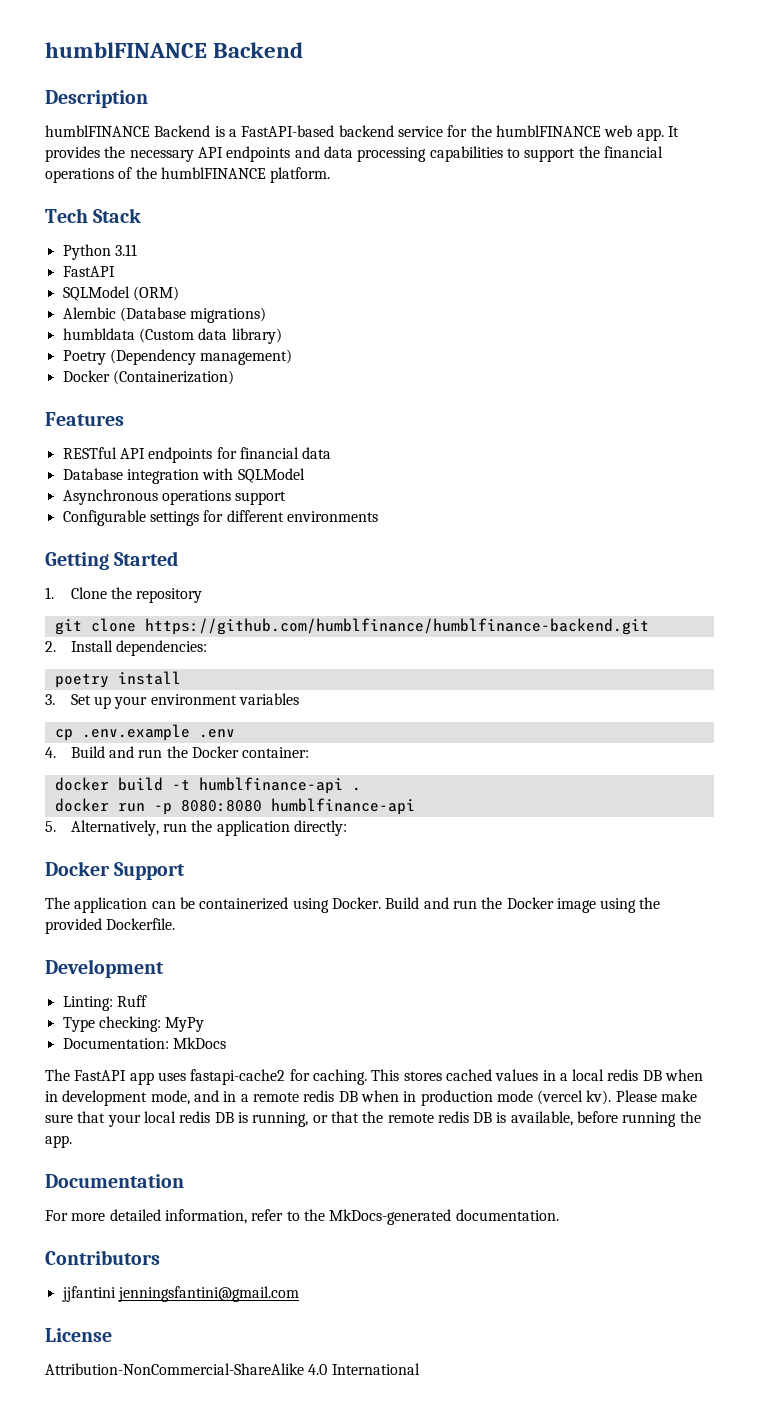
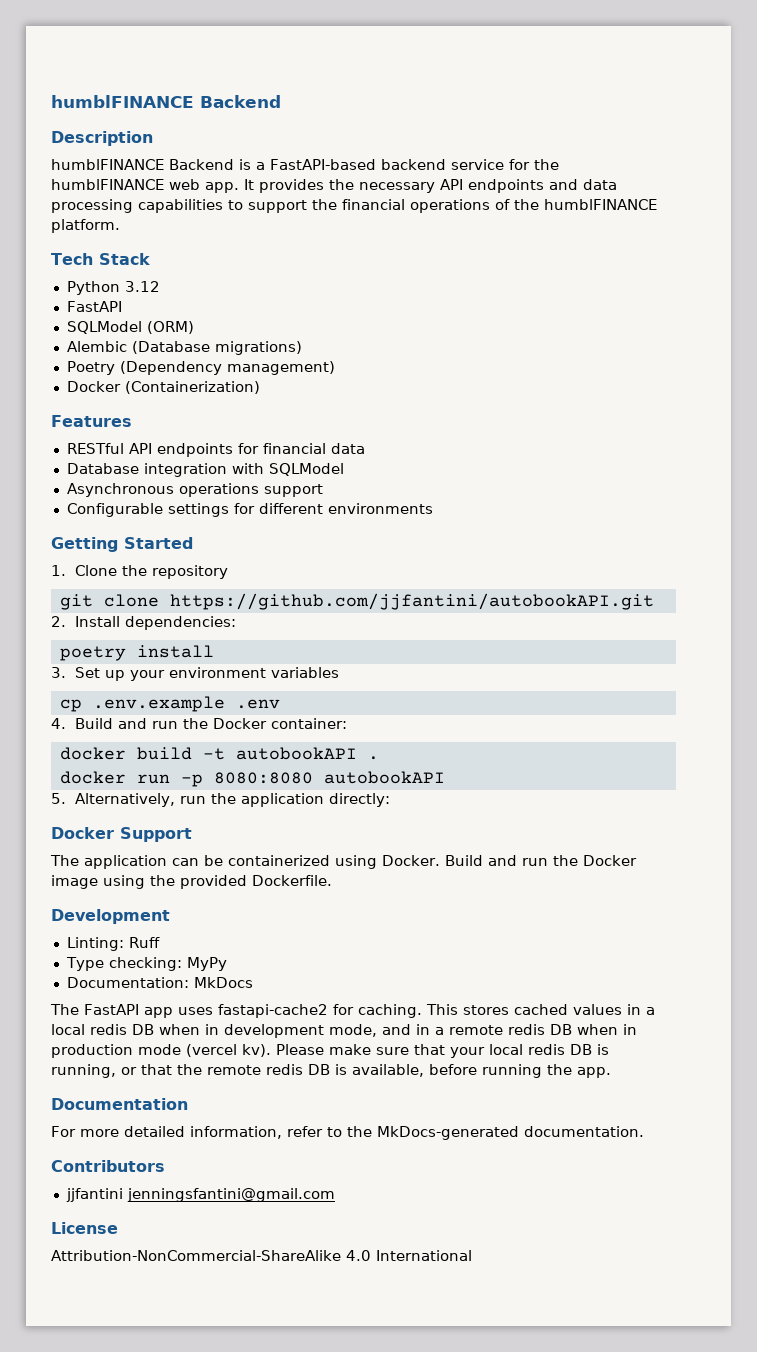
- Python 3.11
+ Python 3.12
- humbldata (Custom data library)
- git clone https://github.com/humblfinance/humblfinance-backend.git
+ git clone https://github.com/jjfantini/autobookAPI.git
- docker build -t humblfinance-api .
+ docker build -t autobookAPI .
- docker run -p 8080:8080 humblfinance-api
+ docker run -p 8080:8080 autobookAPI

